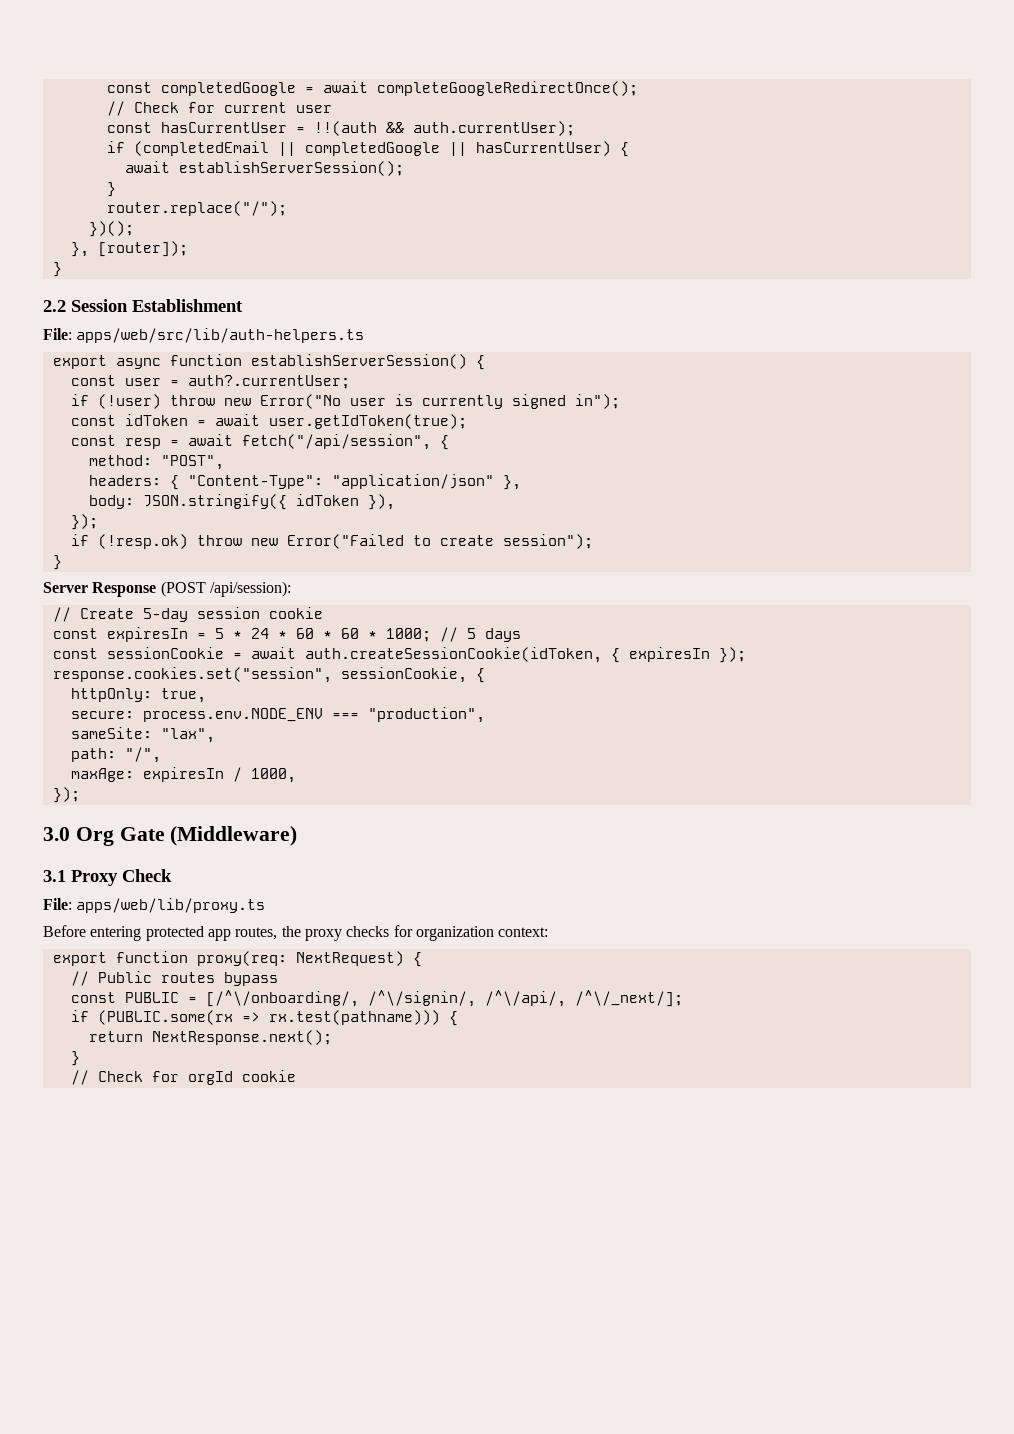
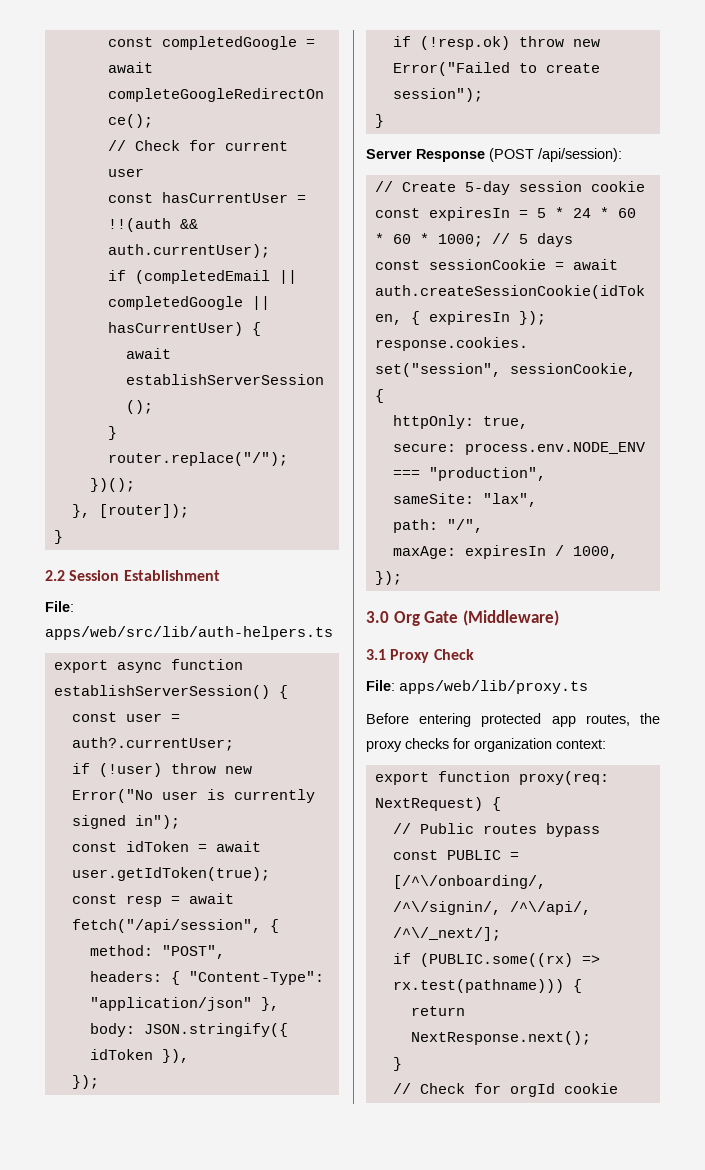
- if (PUBLIC.some(rx => rx.test(pathname))) {
+ if (PUBLIC.some((rx) => rx.test(pathname))) {

